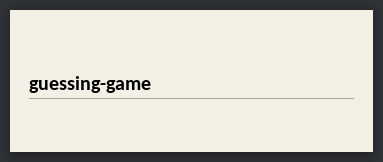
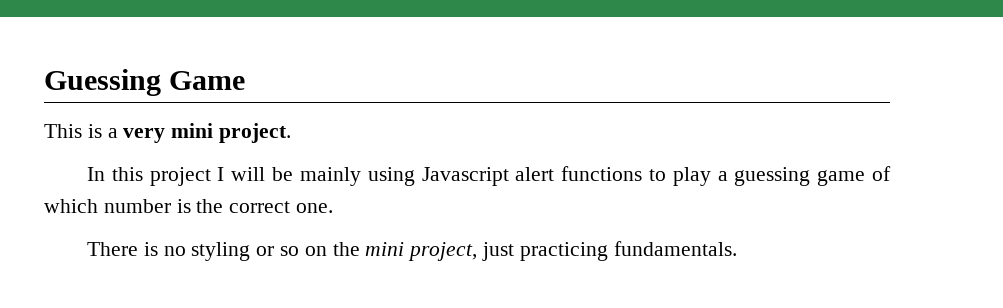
- guessing-game
+ Guessing Game
+ This is a very mini project.
+ In this project I will be mainly using Javascript alert functions to play a guessing game of which number is the correct one.
+ There is no styling or so on the mini project, just practicing fundamentals.

